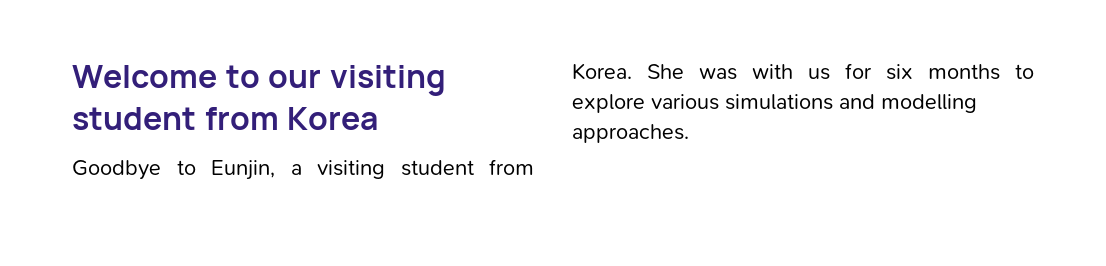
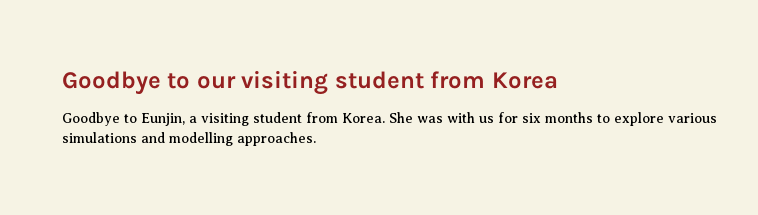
- Welcome to our visiting student from Korea
+ Goodbye to our visiting student from Korea

